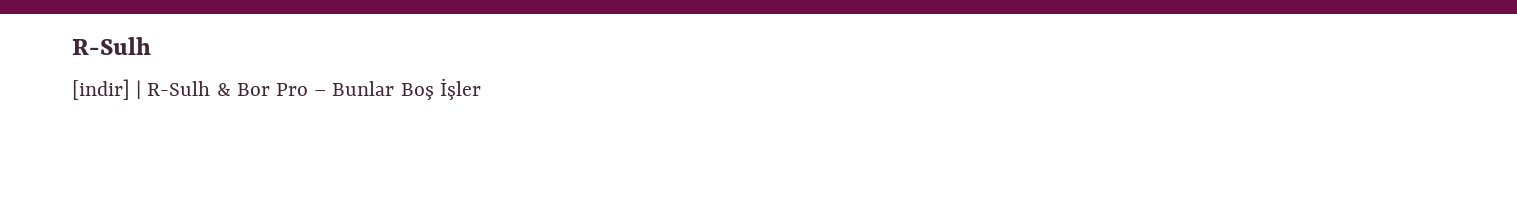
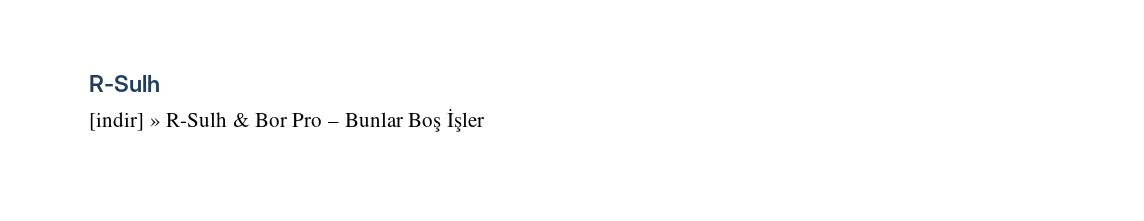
- [indir] | R-Sulh & Bor Pro – Bunlar Boş İşler
+ [indir] » R-Sulh & Bor Pro – Bunlar Boş İşler

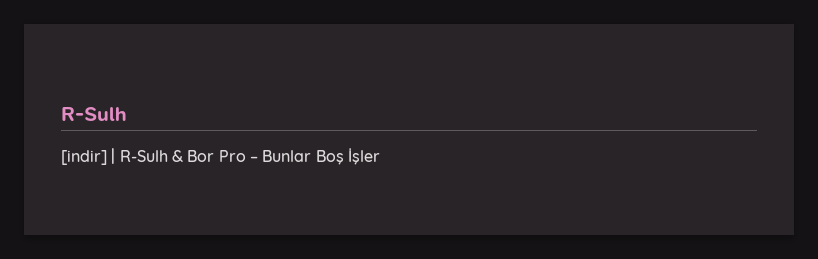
- [indir] » R-Sulh & Bor Pro – Bunlar Boş İşler
+ [indir] | R-Sulh & Bor Pro – Bunlar Boş İşler

